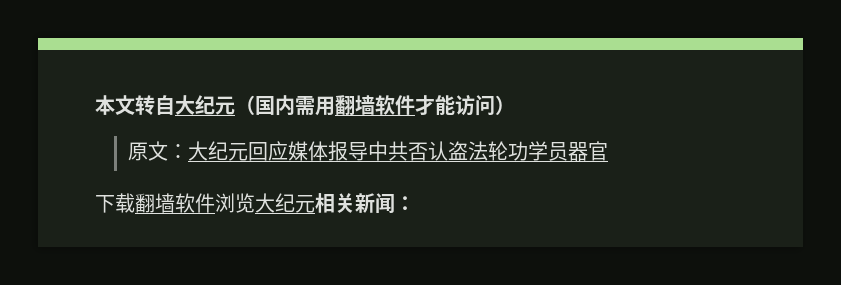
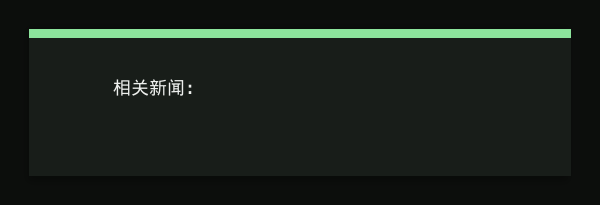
- 本文转自大纪元（国内需用翻墙软件才能访问）
- 原文：大纪元回应媒体报导中共否认盗法轮功学员器官
- 下载翻墙软件浏览大纪元相关新闻：
+ 相关新闻：

